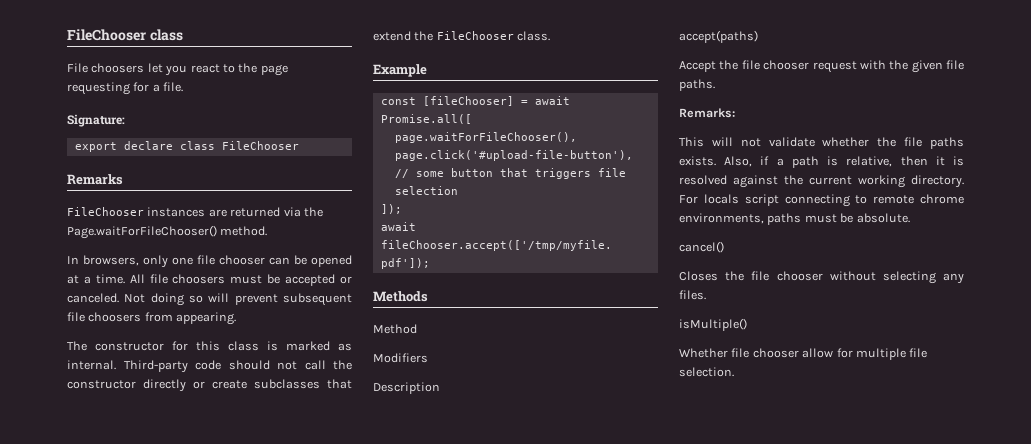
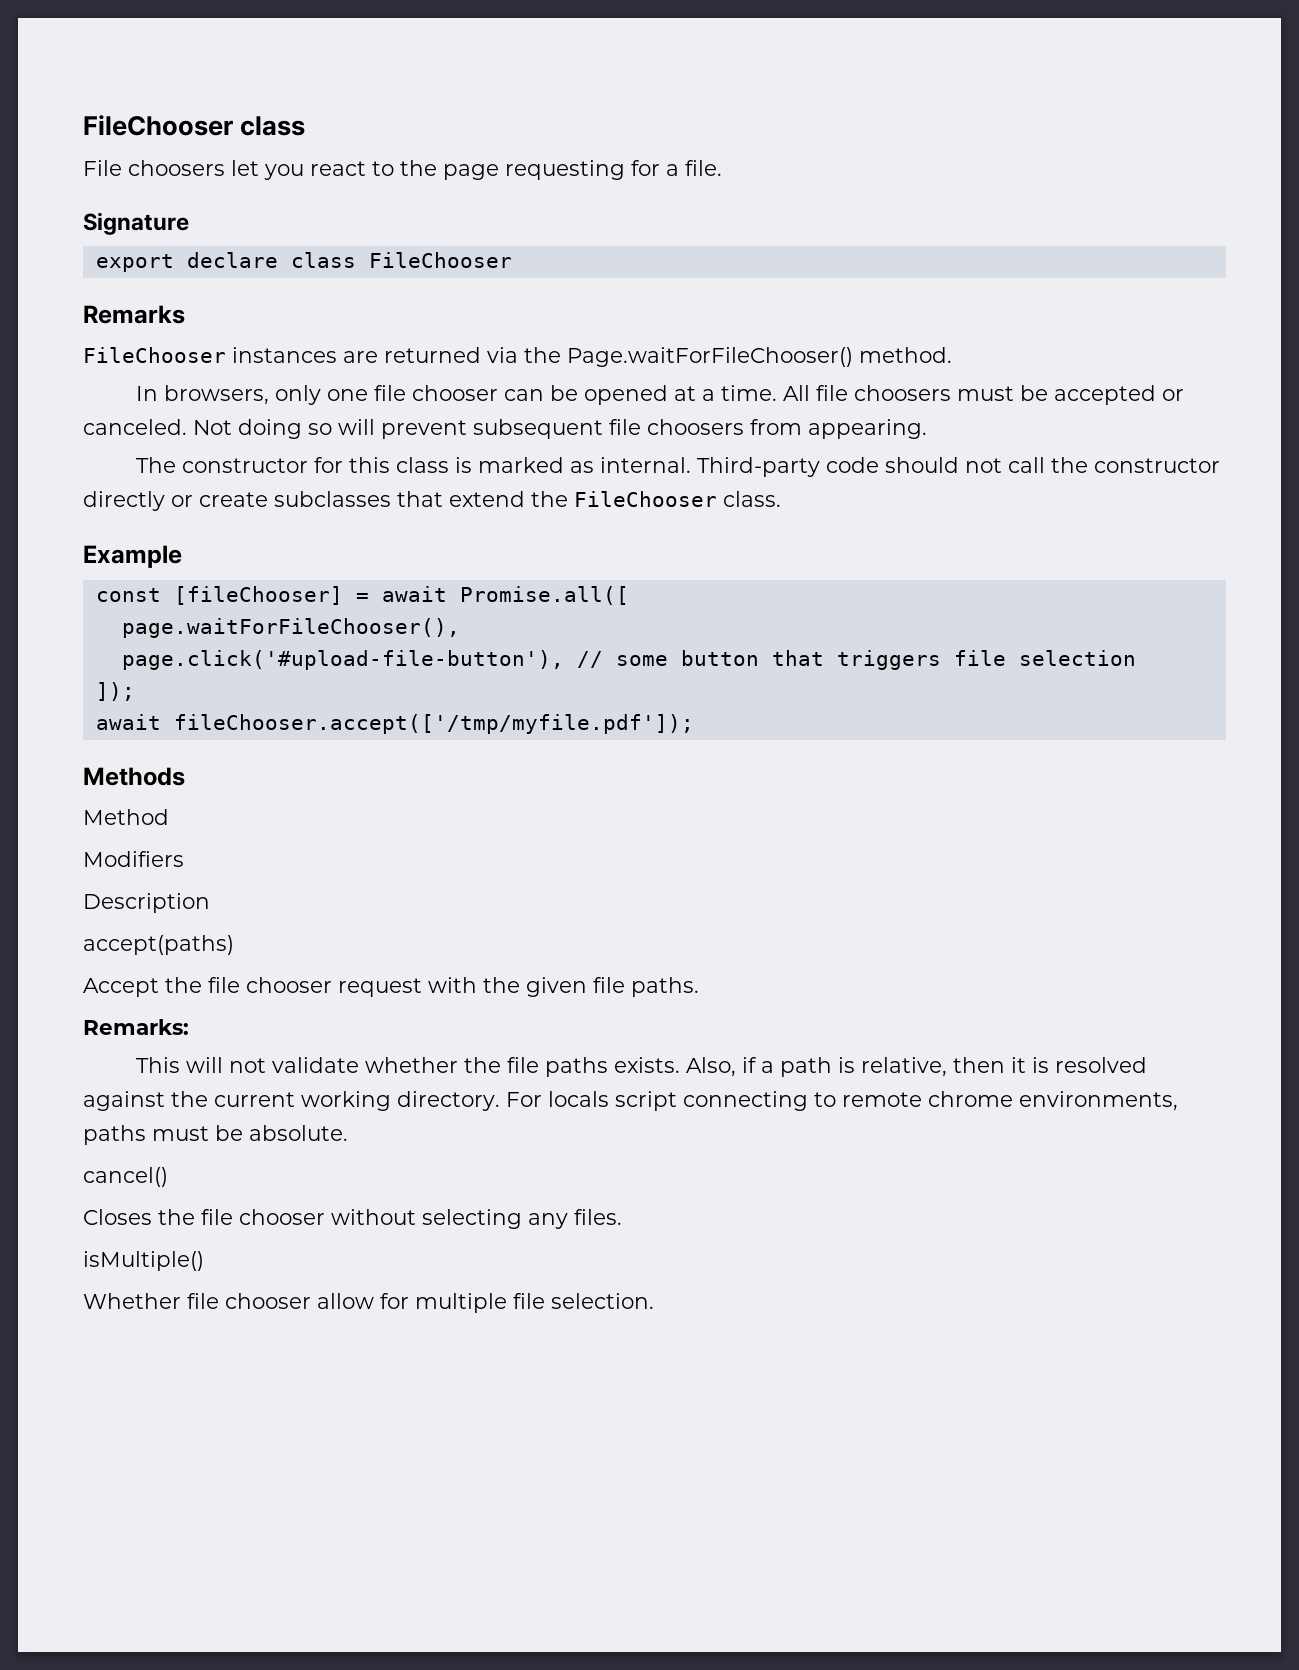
- Signature:
+ Signature

